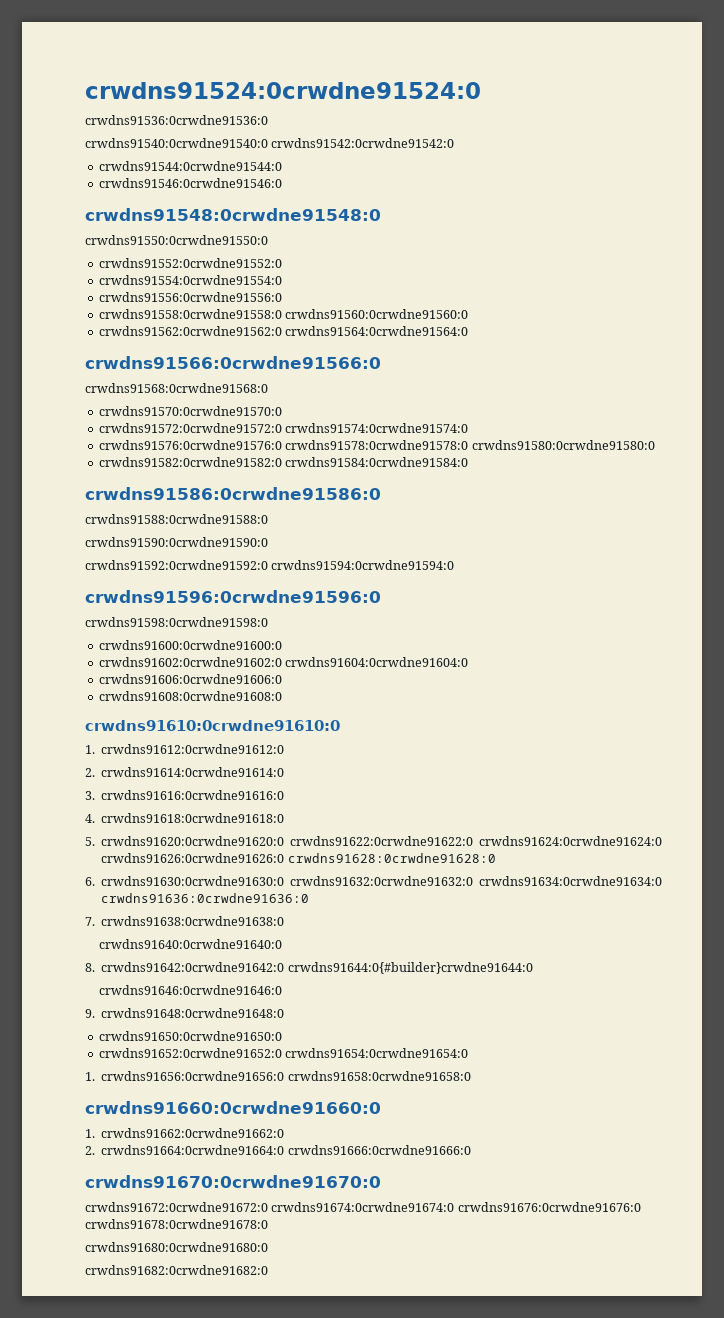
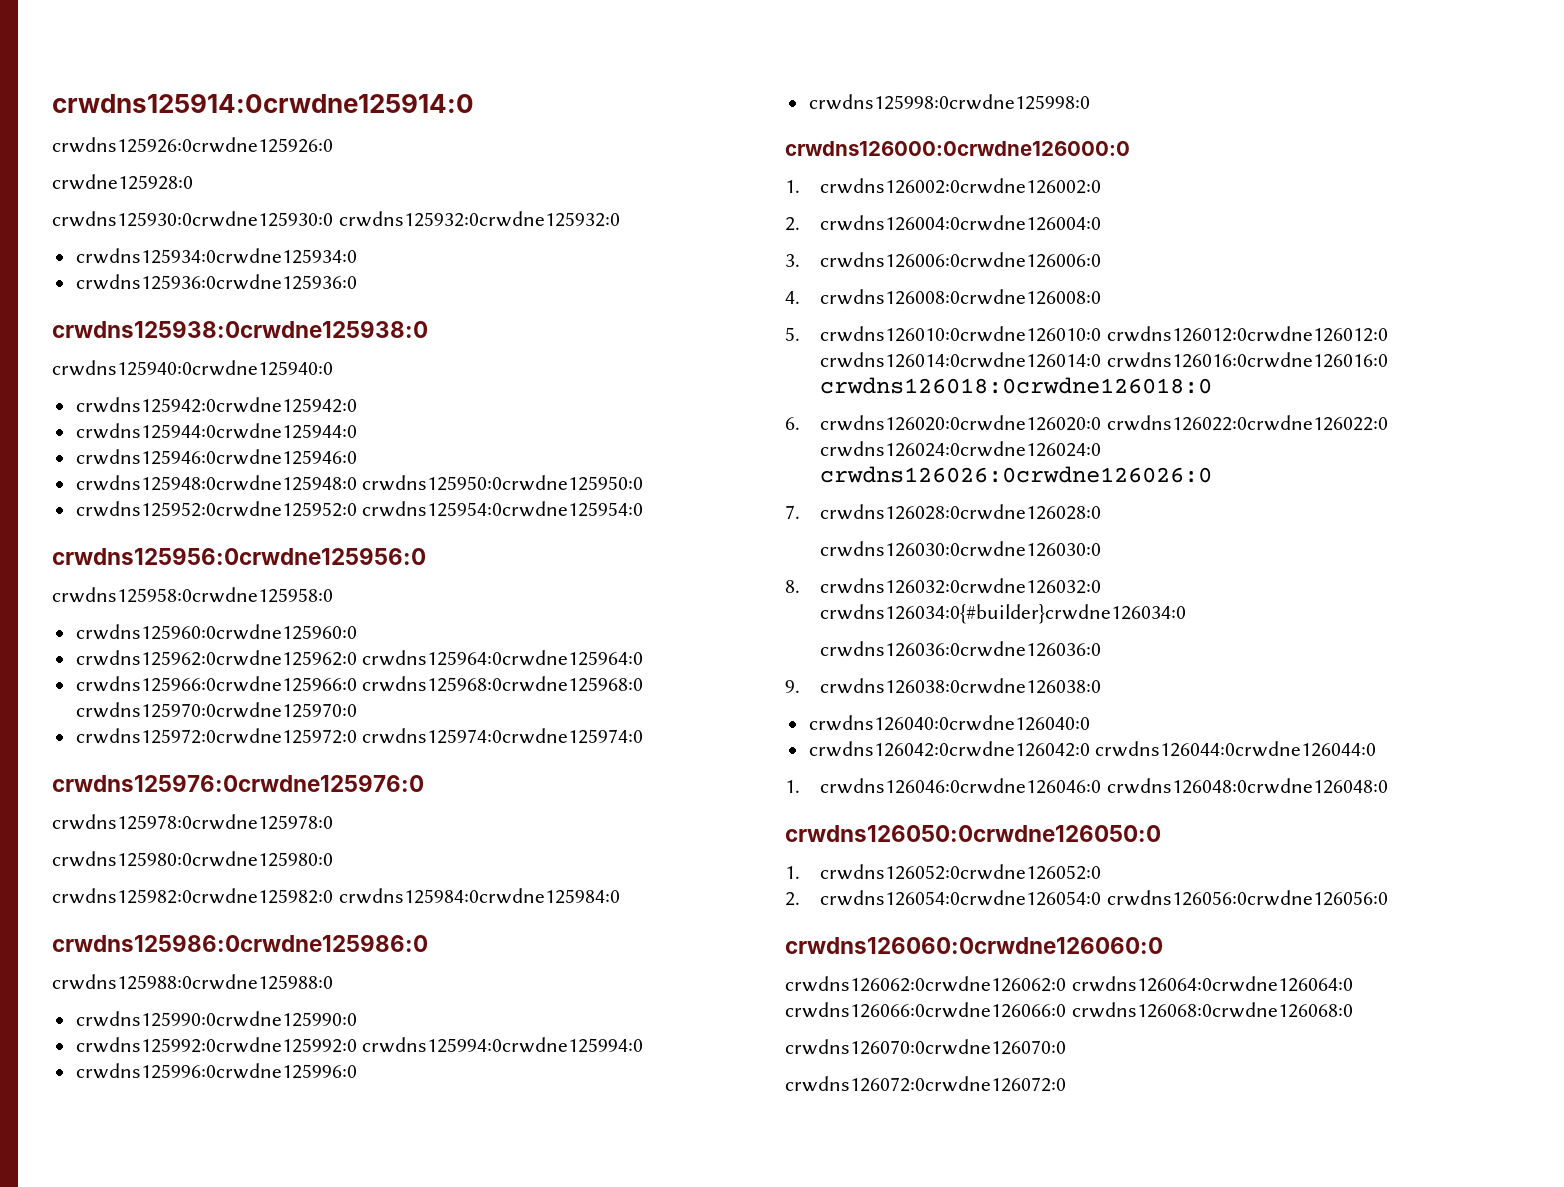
- crwdns91524:0crwdne91524:0
- crwdns91536:0crwdne91536:0
- crwdns91540:0crwdne91540:0 crwdns91542:0crwdne91542:0
- crwdns91544:0crwdne91544:0
- crwdns91546:0crwdne91546:0
- crwdns91548:0crwdne91548:0
- crwdns91550:0crwdne91550:0
- crwdns91552:0crwdne91552:0
- crwdns91554:0crwdne91554:0
- crwdns91556:0crwdne91556:0
- crwdns91558:0crwdne91558:0 crwdns91560:0crwdne91560:0
- crwdns91562:0crwdne91562:0 crwdns91564:0crwdne91564:0
- crwdns91566:0crwdne91566:0
- crwdns91568:0crwdne91568:0
- crwdns91570:0crwdne91570:0
- crwdns91572:0crwdne91572:0 crwdns91574:0crwdne91574:0
- crwdns91576:0crwdne91576:0 crwdns91578:0crwdne91578:0 crwdns91580:0crwdne91580:0
- crwdns91582:0crwdne91582:0 crwdns91584:0crwdne91584:0
- crwdns91586:0crwdne91586:0
- crwdns91588:0crwdne91588:0
- crwdns91590:0crwdne91590:0
- crwdns91592:0crwdne91592:0 crwdns91594:0crwdne91594:0
- crwdns91596:0crwdne91596:0
- crwdns91598:0crwdne91598:0
- crwdns91600:0crwdne91600:0
- crwdns91602:0crwdne91602:0 crwdns91604:0crwdne91604:0
- crwdns91606:0crwdne91606:0
- crwdns91608:0crwdne91608:0
- crwdns91610:0crwdne91610:0
- 1. crwdns91612:0crwdne91612:0
- 2. crwdns91614:0crwdne91614:0
+ crwdns125914:0crwdne125914:0
+ crwdns125926:0crwdne125926:0
+ crwdne125928:0
+ crwdns125930:0crwdne125930:0 crwdns125932:0crwdne125932:0
+ crwdns125934:0crwdne125934:0
+ crwdns125936:0crwdne125936:0
+ crwdns125938:0crwdne125938:0
+ crwdns125940:0crwdne125940:0
+ crwdns125942:0crwdne125942:0
+ crwdns125944:0crwdne125944:0
+ crwdns125946:0crwdne125946:0
+ crwdns125948:0crwdne125948:0 crwdns125950:0crwdne125950:0
+ crwdns125952:0crwdne125952:0 crwdns125954:0crwdne125954:0
+ crwdns125956:0crwdne125956:0
+ crwdns125958:0crwdne125958:0
+ crwdns125960:0crwdne125960:0
+ crwdns125962:0crwdne125962:0 crwdns125964:0crwdne125964:0
+ crwdns125966:0crwdne125966:0 crwdns125968:0crwdne125968:0 crwdns125970:0crwdne125970:0
+ crwdns125972:0crwdne125972:0 crwdns125974:0crwdne125974:0
+ crwdns125976:0crwdne125976:0
+ crwdns125978:0crwdne125978:0
+ crwdns125980:0crwdne125980:0
+ crwdns125982:0crwdne125982:0 crwdns125984:0crwdne125984:0
+ crwdns125986:0crwdne125986:0
+ crwdns125988:0crwdne125988:0
+ crwdns125990:0crwdne125990:0
+ crwdns125992:0crwdne125992:0 crwdns125994:0crwdne125994:0
+ crwdns125996:0crwdne125996:0
+ crwdns125998:0crwdne125998:0
+ crwdns126000:0crwdne126000:0
+ 1. crwdns126002:0crwdne126002:0
+ 2. crwdns126004:0crwdne126004:0
- 3. crwdns91616:0crwdne91616:0
+ 3. crwdns126006:0crwdne126006:0
- 4. crwdns91618:0crwdne91618:0
+ 4. crwdns126008:0crwdne126008:0
- 5. crwdns91620:0crwdne91620:0 crwdns91622:0crwdne91622:0 crwdns91624:0crwdne91624:0 crwdns91626:0crwdne91626:0 crwdns91628:0crwdne91628:0
- 6. crwdns91630:0crwdne91630:0 crwdns91632:0crwdne91632:0 crwdns91634:0crwdne91634:0 crwdns91636:0crwdne91636:0
+ 5. crwdns126010:0crwdne126010:0 crwdns126012:0crwdne126012:0 crwdns126014:0crwdne126014:0 crwdns126016:0crwdne126016:0 crwdns126018:0crwdne126018:0
+ 6. crwdns126020:0crwdne126020:0 crwdns126022:0crwdne126022:0 crwdns126024:0crwdne126024:0 crwdns126026:0crwdne126026:0
- 7. crwdns91638:0crwdne91638:0
- crwdns91640:0crwdne91640:0
+ 7. crwdns126028:0crwdne126028:0
+ crwdns126030:0crwdne126030:0
- 8. crwdns91642:0crwdne91642:0 crwdns91644:0{#builder}crwdne91644:0
- crwdns91646:0crwdne91646:0
- 9. crwdns91648:0crwdne91648:0
- crwdns91650:0crwdne91650:0
- crwdns91652:0crwdne91652:0 crwdns91654:0crwdne91654:0
- 1. crwdns91656:0crwdne91656:0 crwdns91658:0crwdne91658:0
- crwdns91660:0crwdne91660:0
- 1. crwdns91662:0crwdne91662:0
- 2. crwdns91664:0crwdne91664:0 crwdns91666:0crwdne91666:0
- crwdns91670:0crwdne91670:0
- crwdns91672:0crwdne91672:0 crwdns91674:0crwdne91674:0 crwdns91676:0crwdne91676:0 crwdns91678:0crwdne91678:0
- crwdns91680:0crwdne91680:0
- crwdns91682:0crwdne91682:0
+ 8. crwdns126032:0crwdne126032:0 crwdns126034:0{#builder}crwdne126034:0
+ crwdns126036:0crwdne126036:0
+ 9. crwdns126038:0crwdne126038:0
+ crwdns126040:0crwdne126040:0
+ crwdns126042:0crwdne126042:0 crwdns126044:0crwdne126044:0
+ 1. crwdns126046:0crwdne126046:0 crwdns126048:0crwdne126048:0
+ crwdns126050:0crwdne126050:0
+ 1. crwdns126052:0crwdne126052:0
+ 2. crwdns126054:0crwdne126054:0 crwdns126056:0crwdne126056:0
+ crwdns126060:0crwdne126060:0
+ crwdns126062:0crwdne126062:0 crwdns126064:0crwdne126064:0 crwdns126066:0crwdne126066:0 crwdns126068:0crwdne126068:0
+ crwdns126070:0crwdne126070:0
+ crwdns126072:0crwdne126072:0

